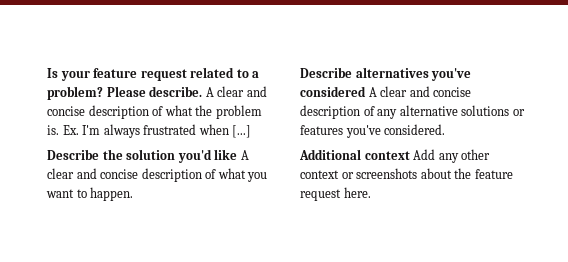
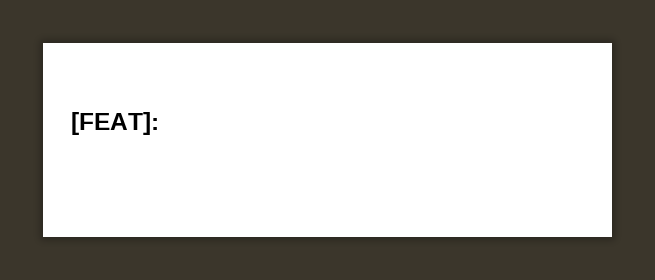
- Is your feature request related to a problem? Please describe. A clear and concise description of what the problem is. Ex. I'm always frustrated when [...]
- Describe the solution you'd like A clear and concise description of what you want to happen.
- Describe alternatives you've considered A clear and concise description of any alternative solutions or features you've considered.
- Additional context Add any other context or screenshots about the feature request here.
+ [FEAT]:

